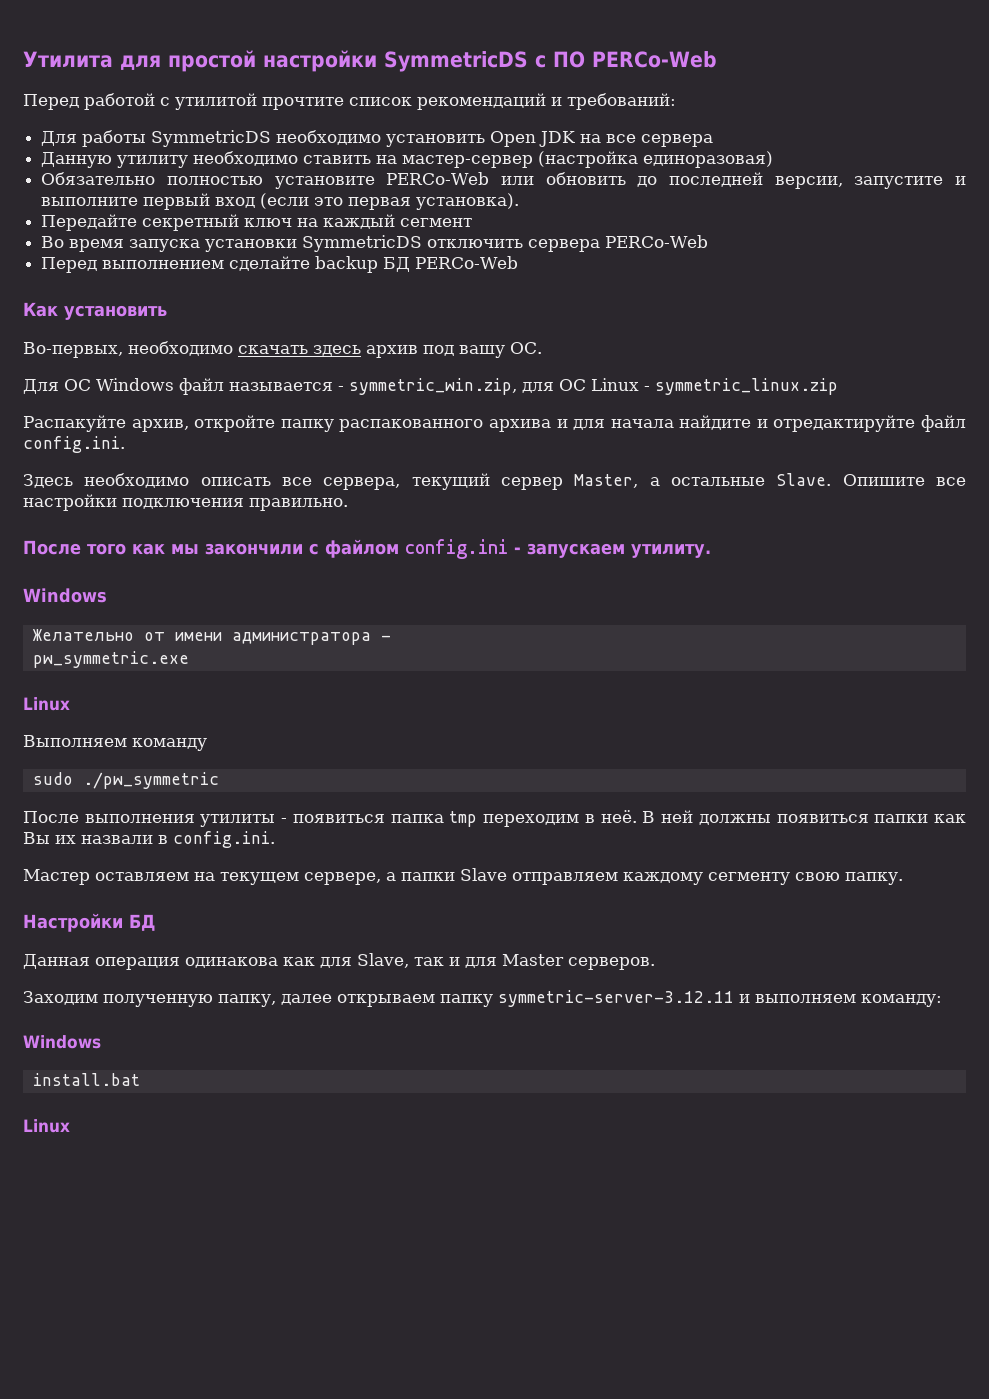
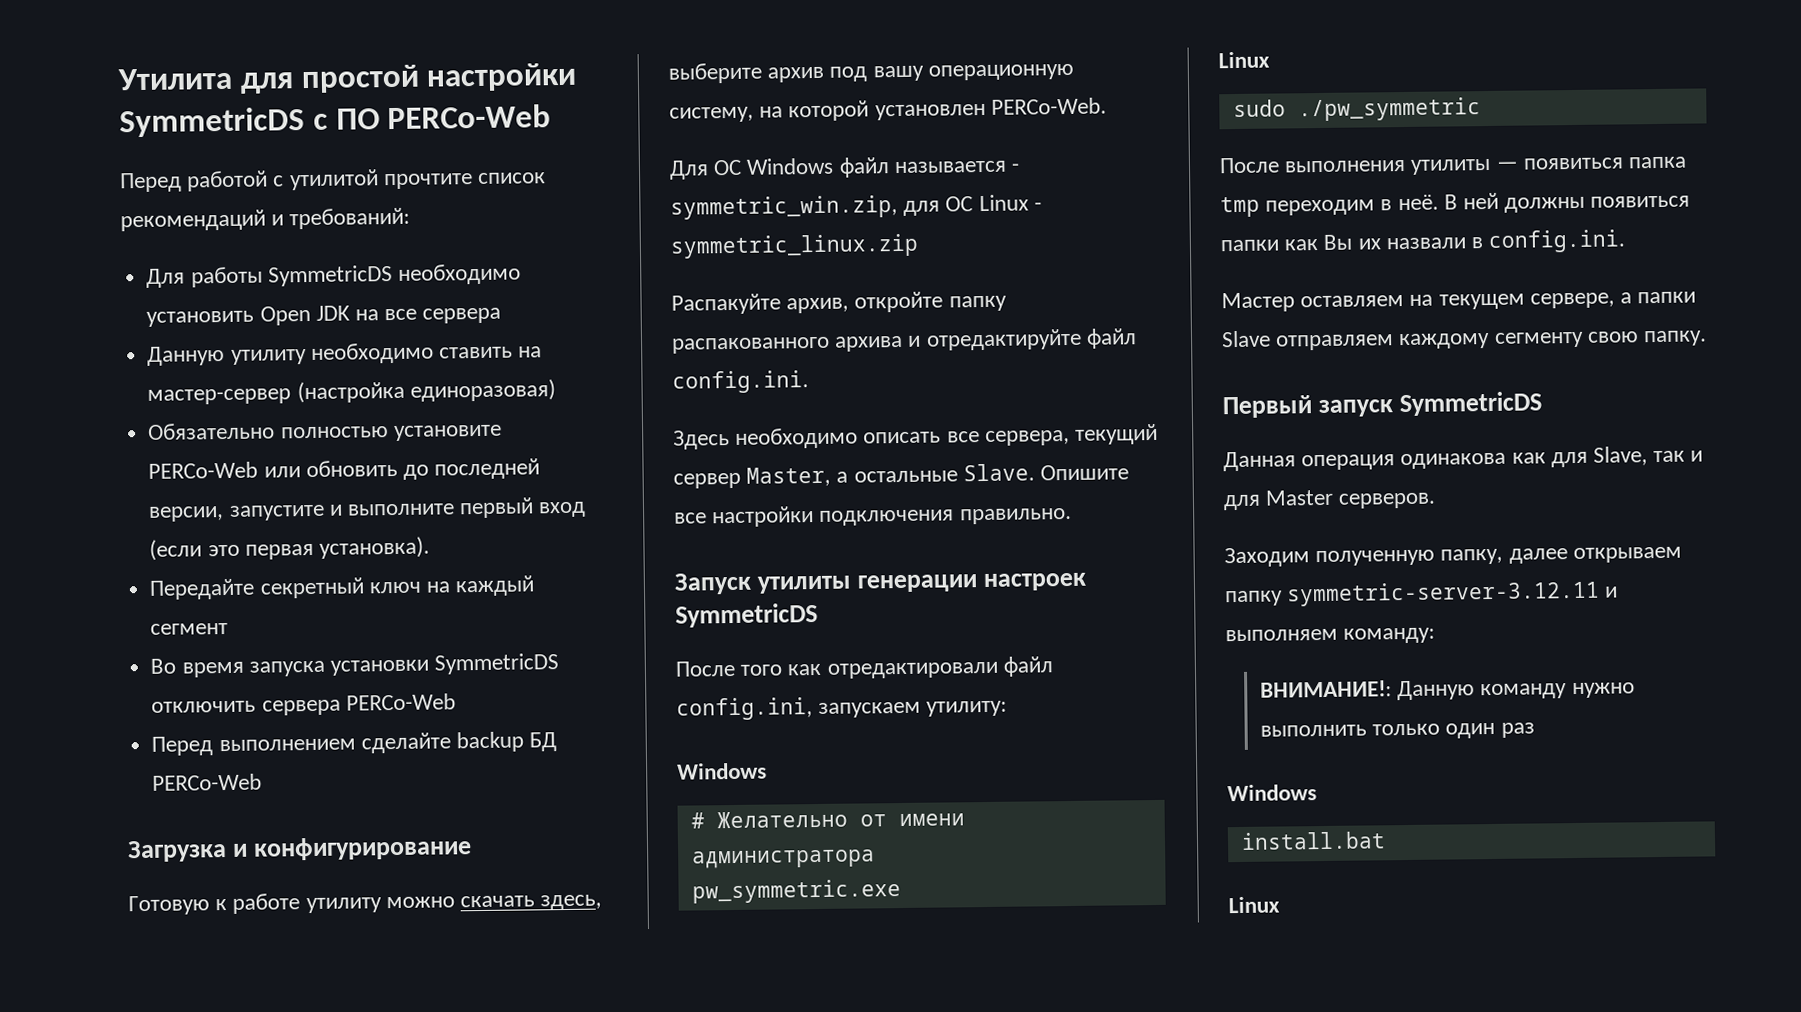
- Как установить
- Во-первых, необходимо скачать здесь архив под вашу ОС.
+ Загрузка и конфигурирование
+ Готовую к работе утилиту можно скачать здесь, выберите архив под вашу операционную систему, на которой установлен PERCo-Web.
- Распакуйте архив, откройте папку распакованного архива и для начала найдите и отредактируйте файл config.ini.
+ Распакуйте архив, откройте папку распакованного архива и отредактируйте файл config.ini.
- После того как мы закончили с файлом config.ini - запускаем утилиту.
+ Запуск утилиты генерации настроек SymmetricDS
+ После того как отредактировали файл config.ini, запускаем утилиту:
  Windows
- Желательно от имени администратора -
+ # Желательно от имени администратора
- Выполняем команду
- После выполнения утилиты - появиться папка tmp переходим в неё.
+ После выполнения утилиты — появиться папка tmp переходим в неё.
- Настройки БД
+ Первый запуск SymmetricDS
+ ВНИМАНИЕ!: Данную команду нужно выполнить только один раз

